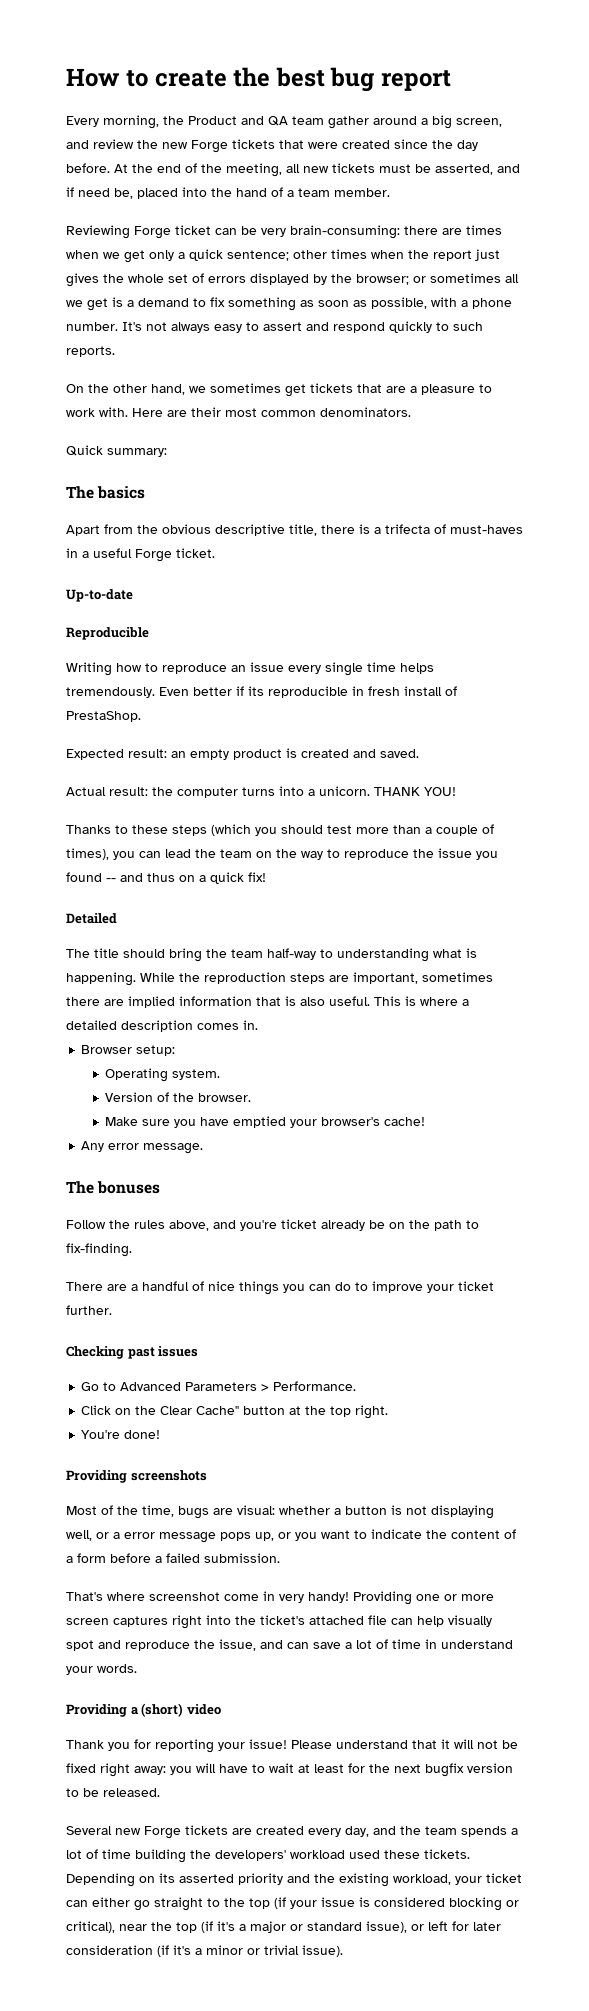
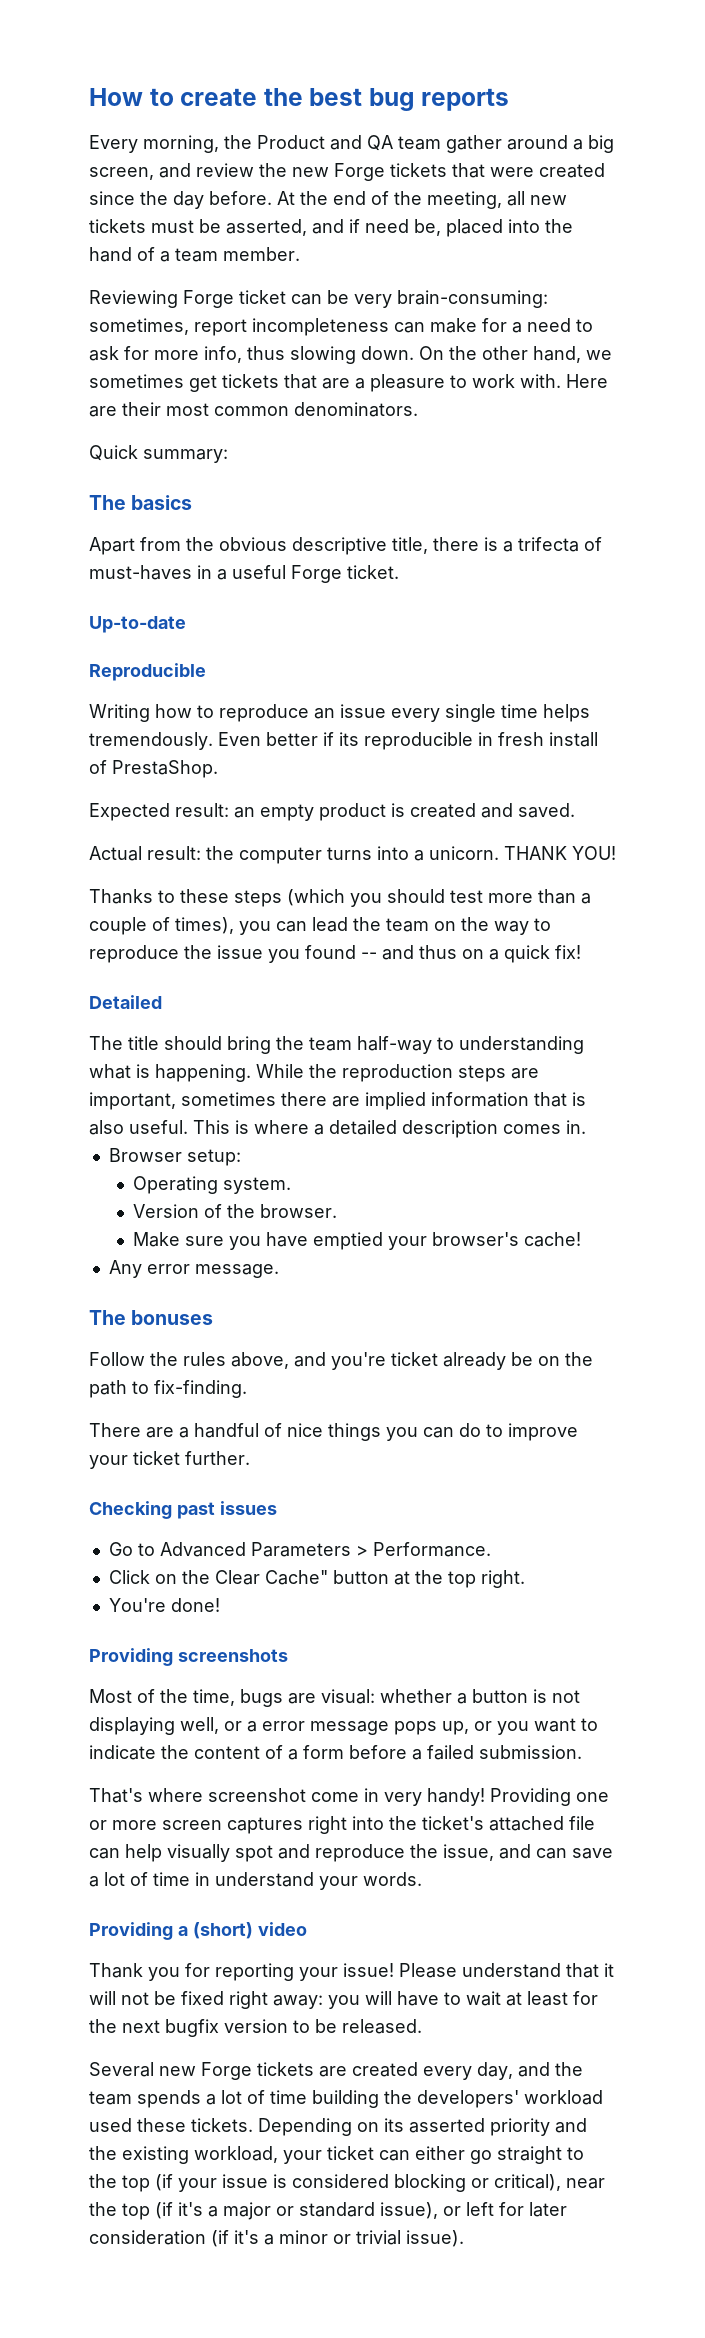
- How to create the best bug report
+ How to create the best bug reports
- Reviewing Forge ticket can be very brain-consuming: there are times when we get only a quick sentence; other times when the report just gives the whole set of errors displayed by the browser; or sometimes all we get is a demand to fix something as soon as possible, with a phone number. It's not always easy to assert and respond quickly to such reports.
- On the other hand, we sometimes get tickets that are a pleasure to work with.
+ Reviewing Forge ticket can be very brain-consuming: sometimes, report incompleteness can make for a need to ask for more info, thus slowing down. On the other hand, we sometimes get tickets that are a pleasure to work with.

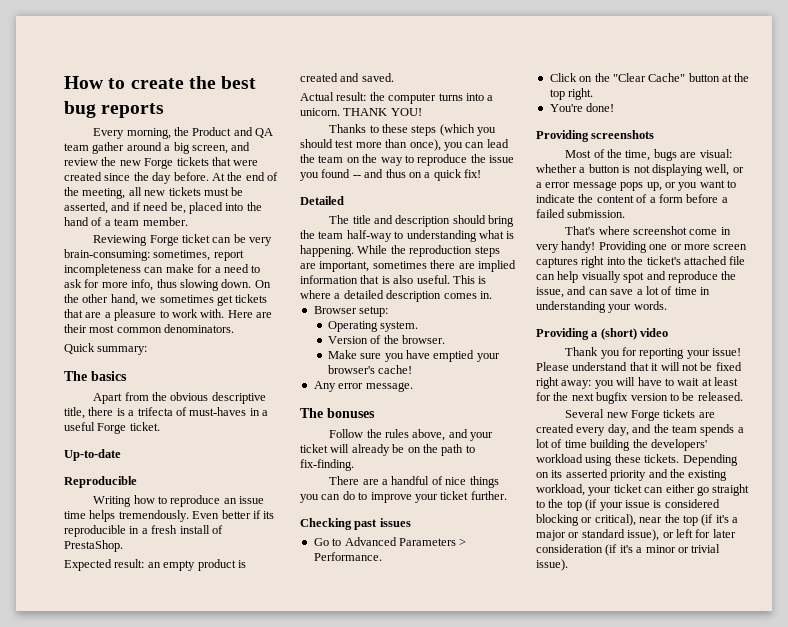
- Writing how to reproduce an issue every single time helps tremendously.
+ Writing how to reproduce an issue time helps tremendously.
- Even better if its reproducible in fresh install of PrestaShop.
+ Even better if its reproducible in a fresh install of PrestaShop.
- Thanks to these steps (which you should test more than a couple of times), you can lead the team on the way to reproduce the issue you found -- and thus on a quick fix!
+ Thanks to these steps (which you should test more than once), you can lead the team on the way to reproduce the issue you found -- and thus on a quick fix!
- The title should bring the team half-way to understanding what is happening.
+ The title and description should bring the team half-way to understanding what is happening.
- Follow the rules above, and you're ticket already be on the path to fix-finding.
+ Follow the rules above, and your ticket will already be on the path to fix-finding.
- Click on the Clear Cache" button at the top right.
+ Click on the "Clear Cache" button at the top right.
- Providing one or more screen captures right into the ticket's attached file can help visually spot and reproduce the issue, and can save a lot of time in understand your words.
+ Providing one or more screen captures right into the ticket's attached file can help visually spot and reproduce the issue, and can save a lot of time in understanding your words.
- Several new Forge tickets are created every day, and the team spends a lot of time building the developers' workload used these tickets.
+ Several new Forge tickets are created every day, and the team spends a lot of time building the developers' workload using these tickets.

